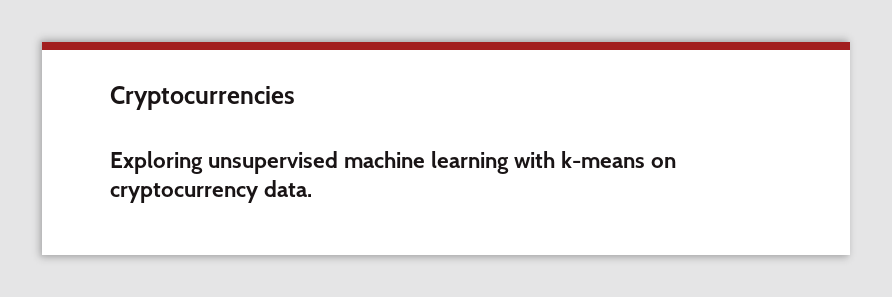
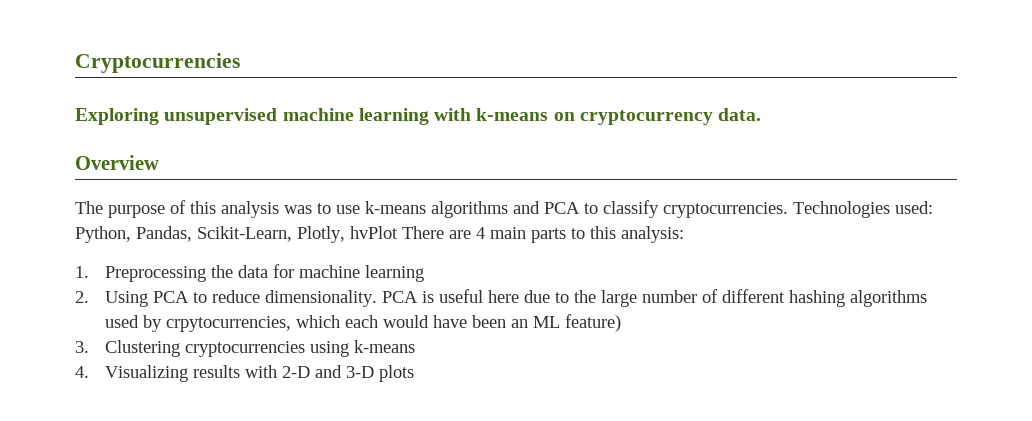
+ Overview
+ The purpose of this analysis was to use k-means algorithms and PCA to classify cryptocurrencies. Technologies used: Python, Pandas, Scikit-Learn, Plotly, hvPlot There are 4 main parts to this analysis:
+ 1. Preprocessing the data for machine learning
+ 2. Using PCA to reduce dimensionality. PCA is useful here due to the large number of different hashing algorithms used by crpytocurrencies, which each would have been an ML feature)
+ 3. Clustering cryptocurrencies using k-means
+ 4. Visualizing results with 2-D and 3-D plots

